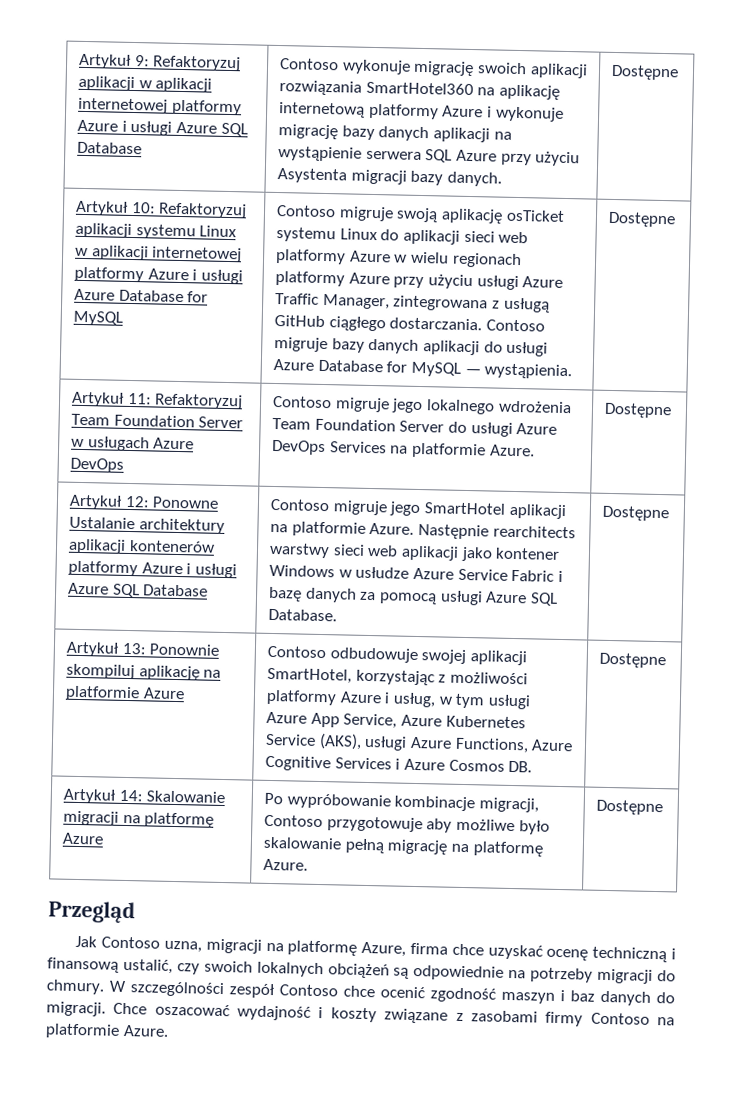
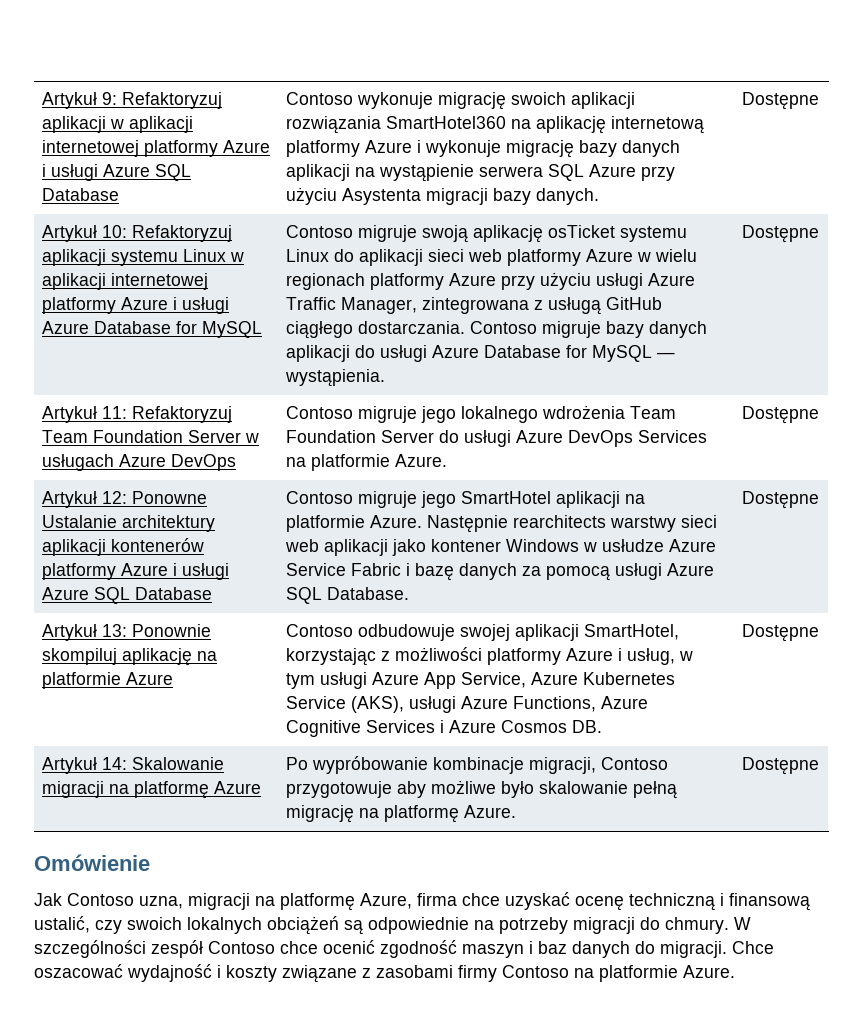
- Przegląd
+ Omówienie

